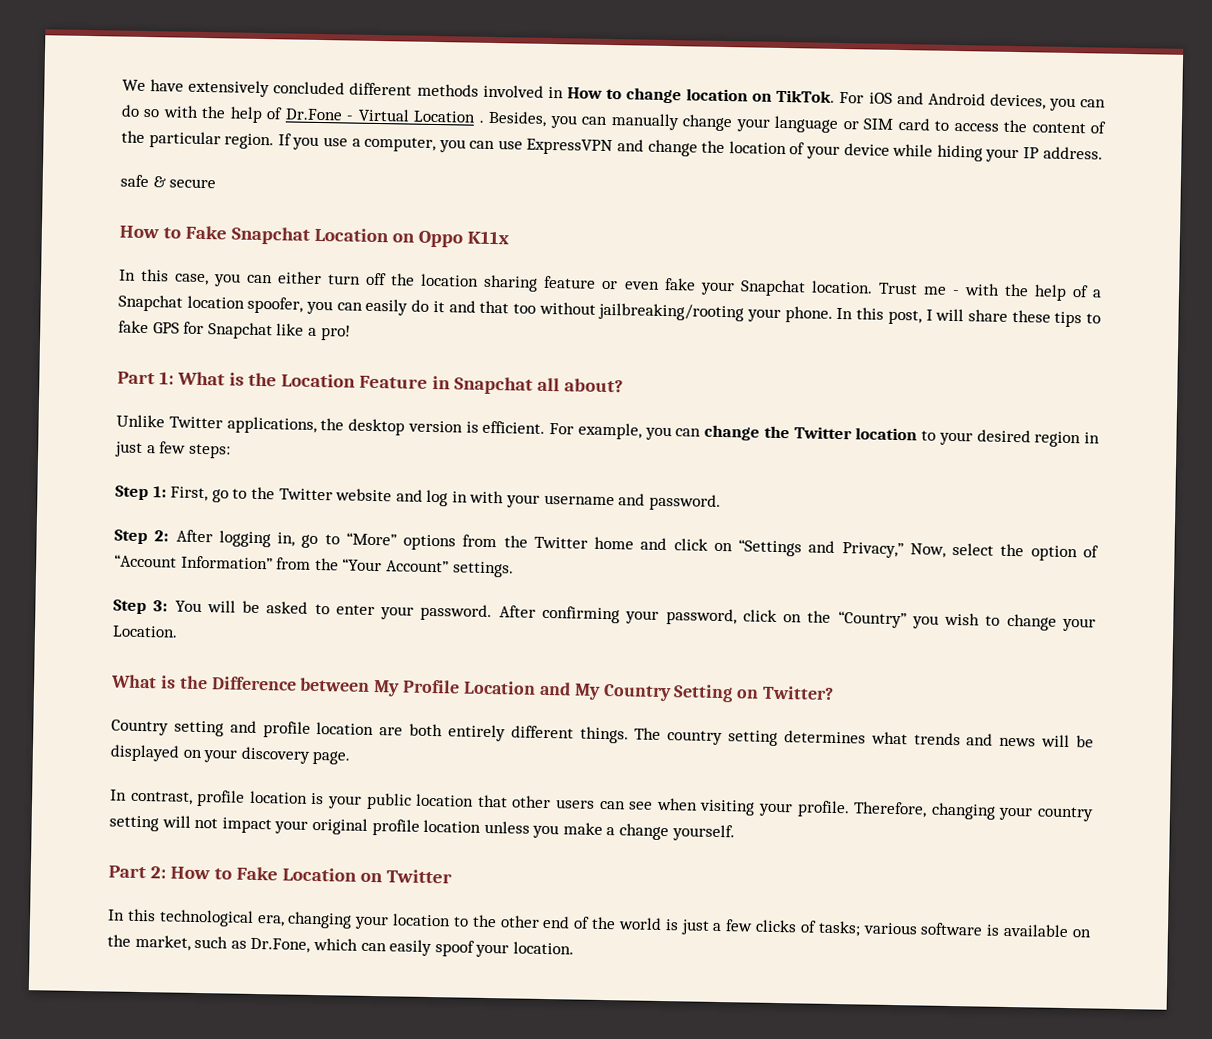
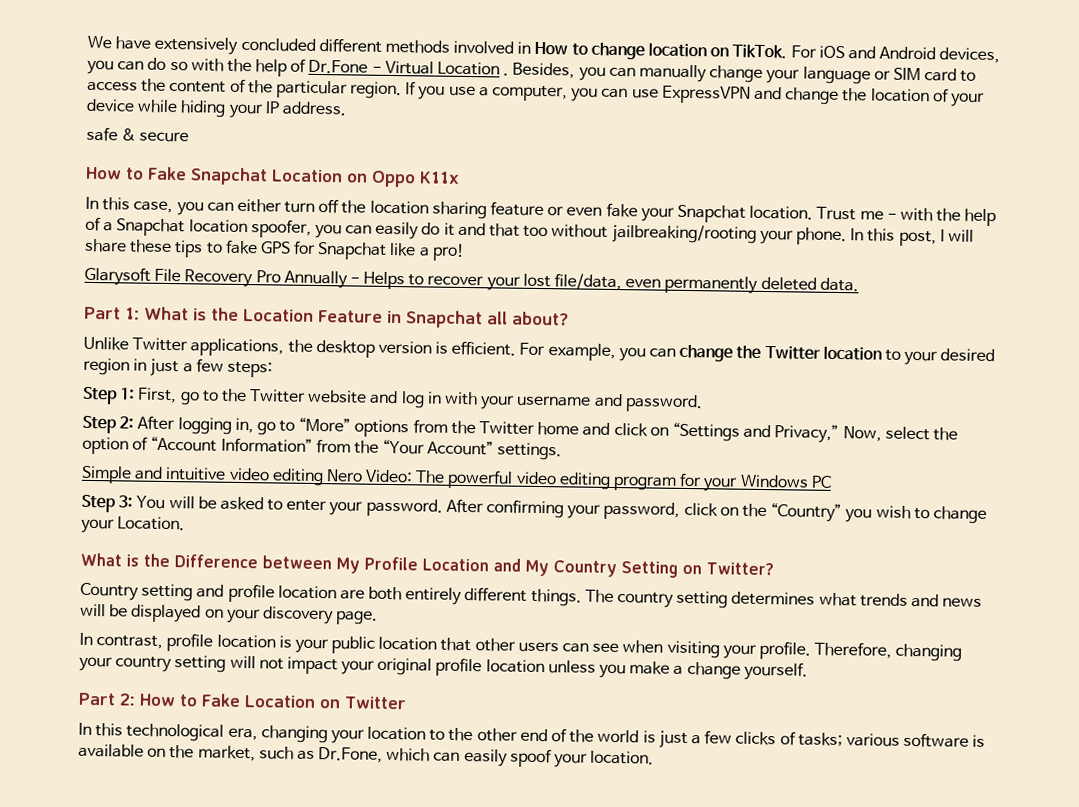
+ Glarysoft File Recovery Pro Annually - Helps to recover your lost file/data, even permanently deleted data.
+ Simple and intuitive video editing Nero Video: The powerful video editing program for your Windows PC

